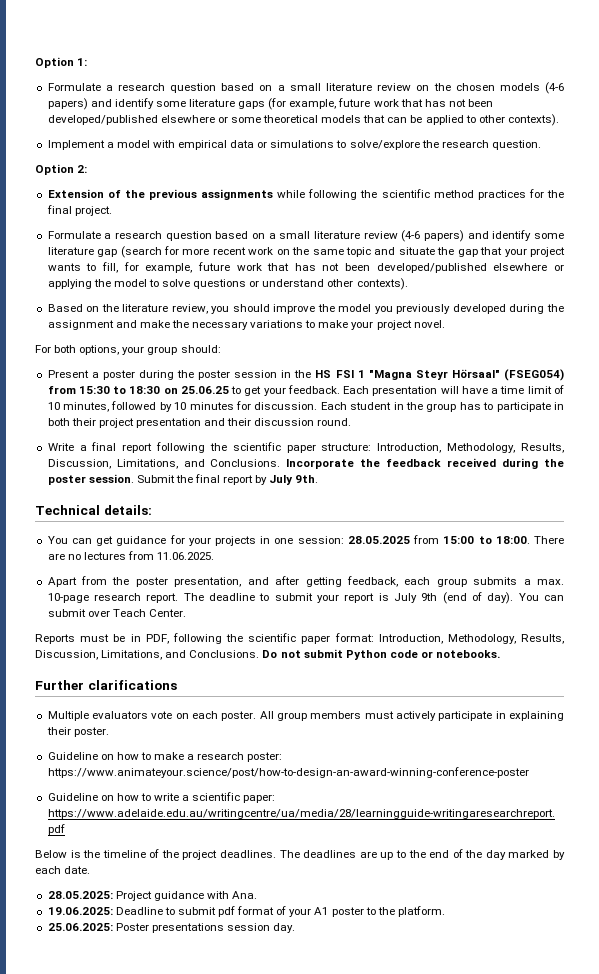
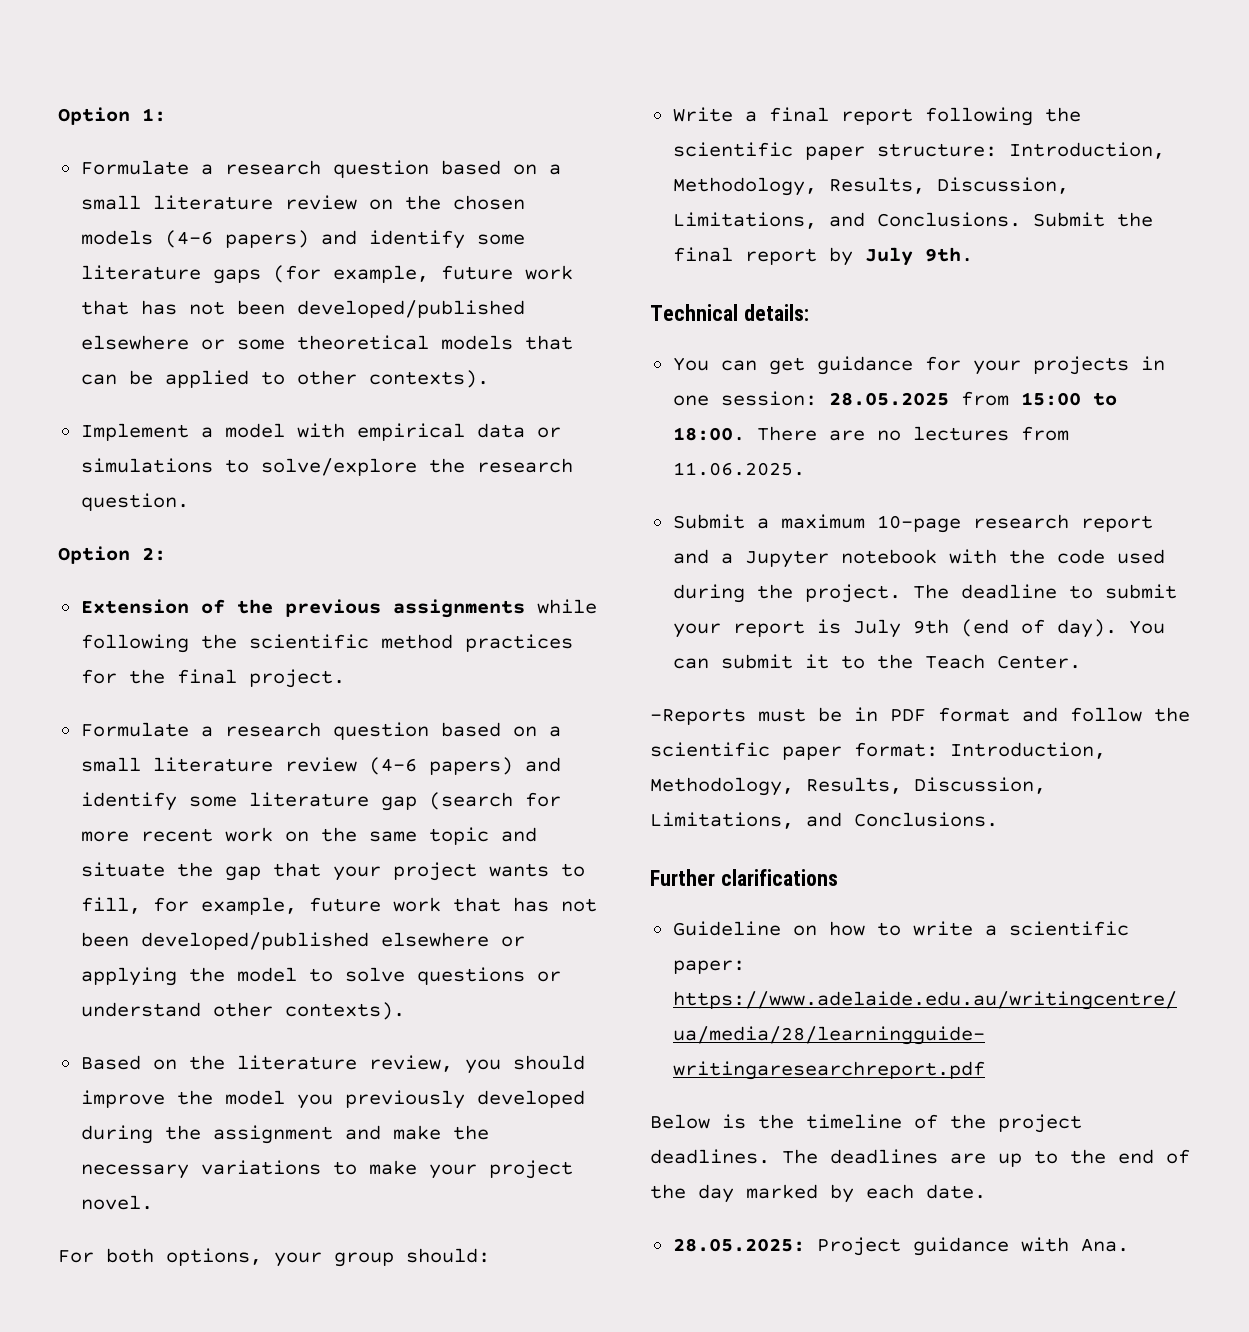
- Present a poster during the poster session in the HS FSI 1 "Magna Steyr Hörsaal" (FSEG054) from 15:30 to 18:30 on 25.06.25 to get your feedback. Each presentation will have a time limit of 10 minutes, followed by 10 minutes for discussion. Each student in the group has to participate in both their project presentation and their discussion round.
- Incorporate the feedback received during the poster session.
- Apart from the poster presentation, and after getting feedback, each group submits a max. 10-page research report.
+ Submit a maximum 10-page research report and a Jupyter notebook with the code used during the project.
- You can submit over Teach Center.
+ You can submit it to the Teach Center.
- Reports must be in PDF, following the scientific paper format: Introduction, Methodology, Results, Discussion, Limitations, and Conclusions. Do not submit Python code or notebooks.
+ -Reports must be in PDF format and follow the scientific paper format: Introduction, Methodology, Results, Discussion, Limitations, and Conclusions.
  Further clarifications
- Multiple evaluators vote on each poster. All group members must actively participate in explaining their poster.
- Guideline on how to make a research poster: https://www.animateyour.science/post/how-to-design-an-award-winning-conference-poster
- 19.06.2025: Deadline to submit pdf format of your A1 poster to the platform.
- 25.06.2025: Poster presentations session day.

